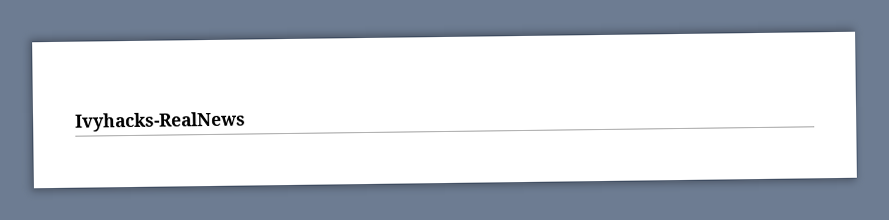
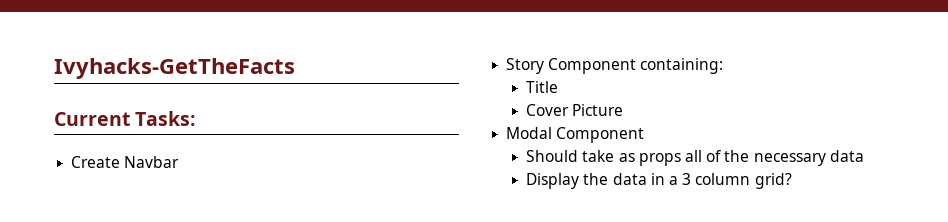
- Ivyhacks-RealNews
+ Ivyhacks-GetTheFacts
+ Current Tasks:
+ Create Navbar
+ Story Component containing:
+ Title
+ Cover Picture
+ Modal Component
+ Should take as props all of the necessary data
+ Display the data in a 3 column grid?

